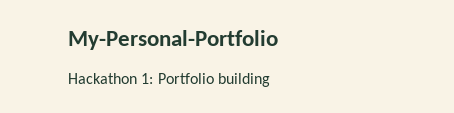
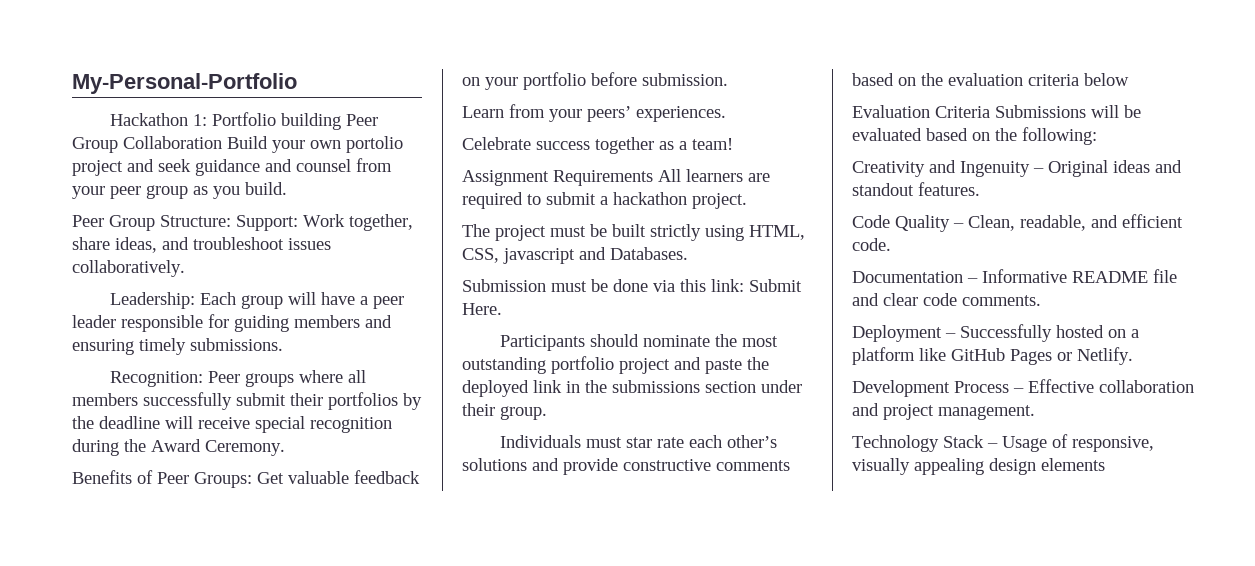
- Hackathon 1: Portfolio building
+ Hackathon 1: Portfolio building Peer Group Collaboration Build your own portolio project and seek guidance and counsel from your peer group as you build.
+ Peer Group Structure: Support: Work together, share ideas, and troubleshoot issues collaboratively.
+ Leadership: Each group will have a peer leader responsible for guiding members and ensuring timely submissions.
+ Recognition: Peer groups where all members successfully submit their portfolios by the deadline will receive special recognition during the Award Ceremony.
+ Benefits of Peer Groups: Get valuable feedback on your portfolio before submission.
+ Learn from your peers’ experiences.
+ Celebrate success together as a team!
+ Assignment Requirements All learners are required to submit a hackathon project.
+ The project must be built strictly using HTML, CSS, javascript and Databases.
+ Submission must be done via this link: Submit Here.
+ Participants should nominate the most outstanding portfolio project and paste the deployed link in the submissions section under their group.
+ Individuals must star rate each other’s solutions and provide constructive comments based on the evaluation criteria below
+ Evaluation Criteria Submissions will be evaluated based on the following:
+ Creativity and Ingenuity – Original ideas and standout features.
+ Code Quality – Clean, readable, and efficient code.
+ Documentation – Informative README file and clear code comments.
+ Deployment – Successfully hosted on a platform like GitHub Pages or Netlify.
+ Development Process – Effective collaboration and project management.
+ Technology Stack – Usage of responsive, visually appealing design elements

